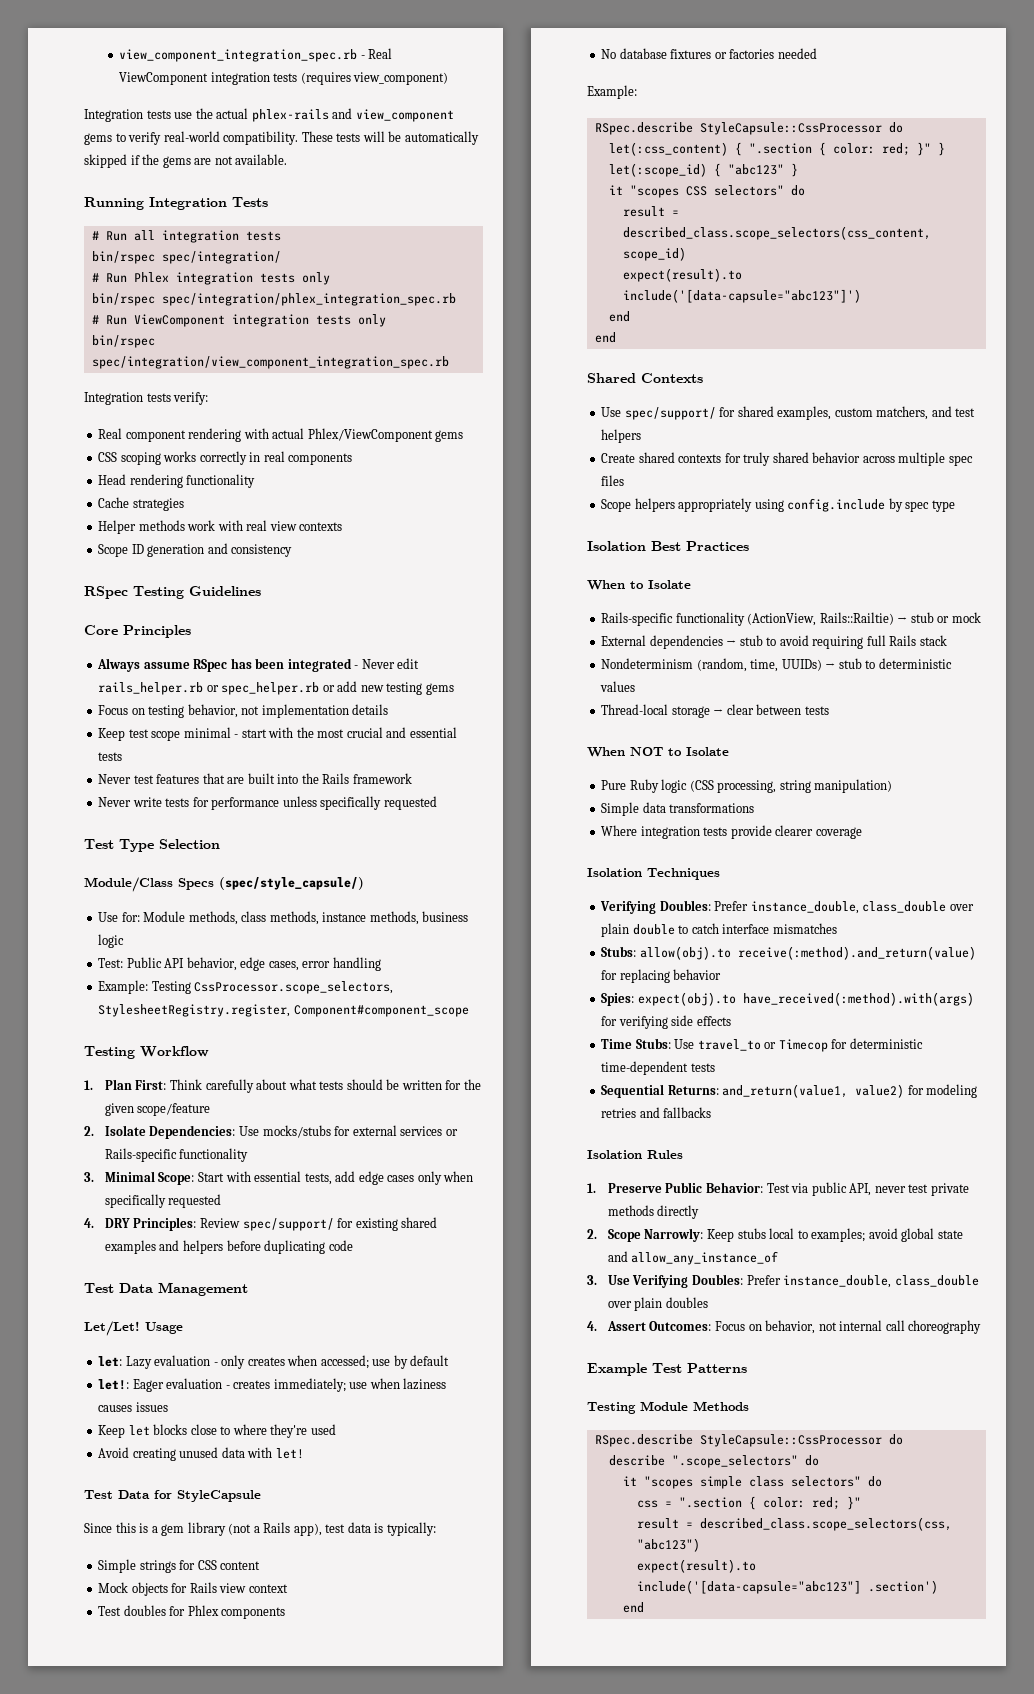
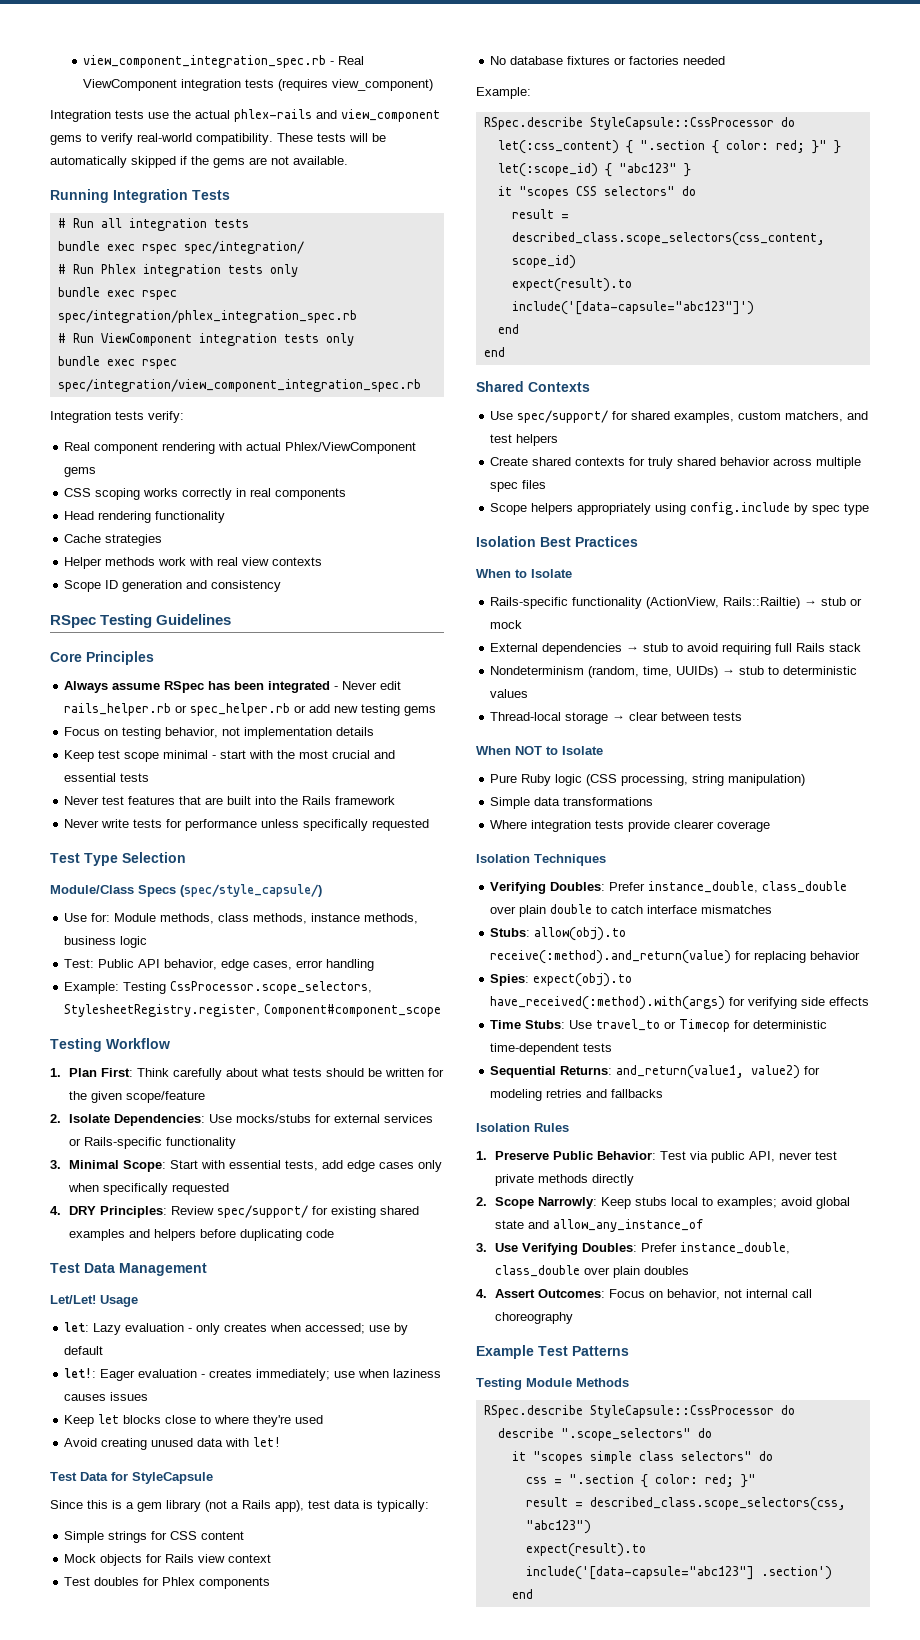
- bin/rspec spec/integration/
+ bundle exec rspec spec/integration/
- bin/rspec spec/integration/phlex_integration_spec.rb
+ bundle exec rspec spec/integration/phlex_integration_spec.rb
- bin/rspec spec/integration/view_component_integration_spec.rb
+ bundle exec rspec spec/integration/view_component_integration_spec.rb

